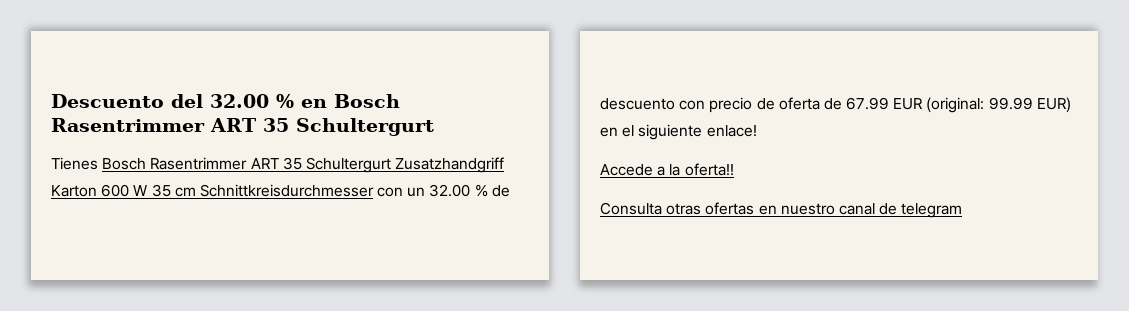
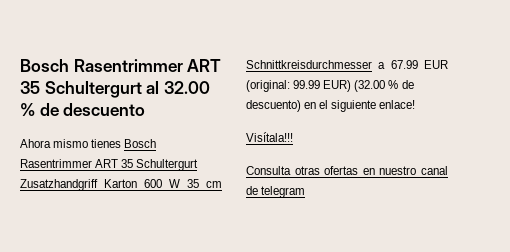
- Descuento del 32.00 % en Bosch Rasentrimmer ART 35 Schultergurt
- Tienes Bosch Rasentrimmer ART 35 Schultergurt Zusatzhandgriff Karton 600 W 35 cm Schnittkreisdurchmesser con un 32.00 % de descuento con precio de oferta de 67.99 EUR (original: 99.99 EUR) en el siguiente enlace!
+ Bosch Rasentrimmer ART 35 Schultergurt al 32.00 % de descuento
+ Ahora mismo tienes Bosch Rasentrimmer ART 35 Schultergurt Zusatzhandgriff Karton 600 W 35 cm Schnittkreisdurchmesser a 67.99 EUR (original: 99.99 EUR) (32.00 % de descuento) en el siguiente enlace!
- Accede a la oferta!!
+ Visítala!!!

